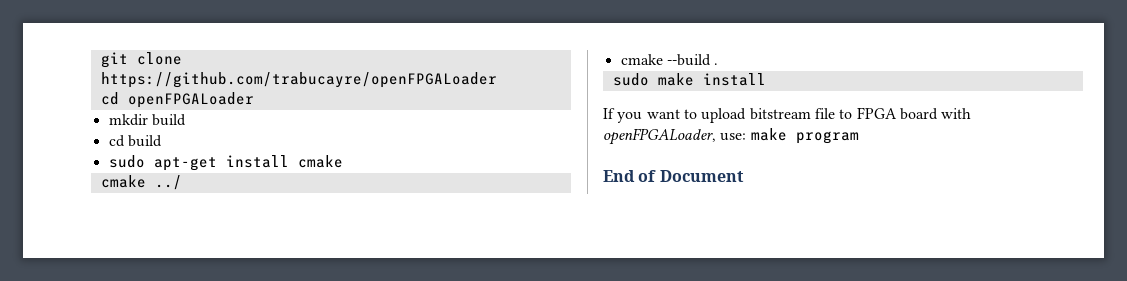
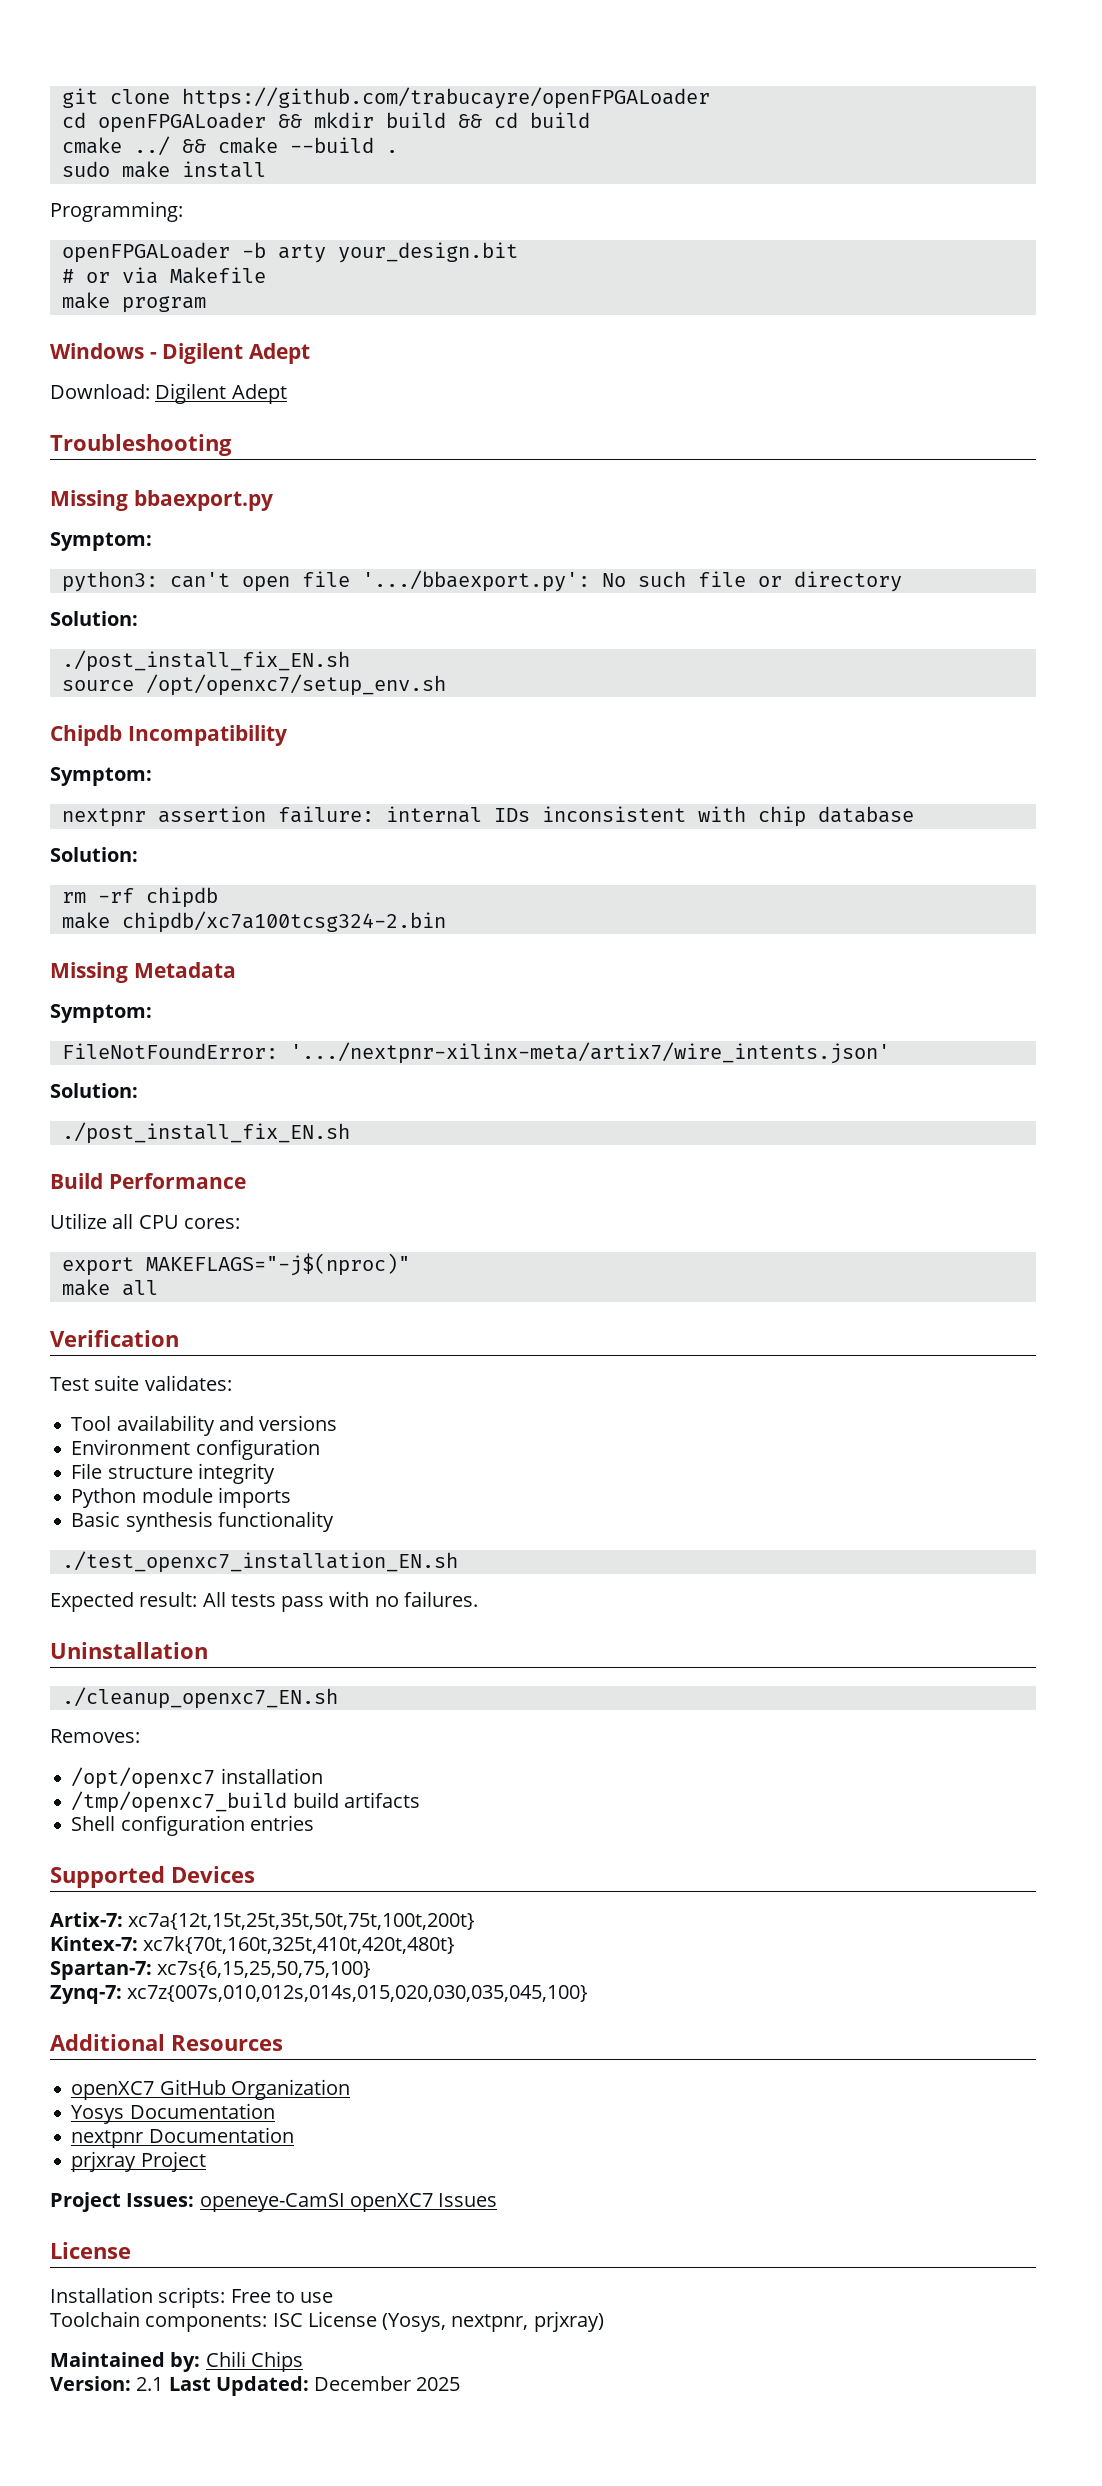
- cd openFPGALoader
- mkdir build
- cd build
+ cd openFPGALoader && mkdir build && cd build
- sudo apt-get install cmake
- cmake ../
- cmake --build .
+ cmake ../ && cmake --build .
- If you want to upload bitstream file to FPGA board with openFPGALoader, use: make program
- End of Document
+ Programming:
+ openFPGALoader -b arty your_design.bit
+ # or via Makefile
+ make program
+ Windows - Digilent Adept
+ Download: Digilent Adept
+ Troubleshooting
+ Missing bbaexport.py
+ Symptom:
+ python3: can't open file '.../bbaexport.py': No such file or directory
+ Solution:
+ ./post_install_fix_EN.sh
+ source /opt/openxc7/setup_env.sh
+ Chipdb Incompatibility
+ Symptom:
+ nextpnr assertion failure: internal IDs inconsistent with chip database
+ Solution:
+ rm -rf chipdb
+ make chipdb/xc7a100tcsg324-2.bin
+ Missing Metadata
+ Symptom:
+ FileNotFoundError: '.../nextpnr-xilinx-meta/artix7/wire_intents.json'
+ Solution:
+ ./post_install_fix_EN.sh
+ Build Performance
+ Utilize all CPU cores:
+ export MAKEFLAGS="-j$(nproc)"
+ make all
+ Verification
+ Test suite validates:
+ Tool availability and versions
+ Environment configuration
+ File structure integrity
+ Python module imports
+ Basic synthesis functionality
+ ./test_openxc7_installation_EN.sh
+ Expected result: All tests pass with no failures.
+ Uninstallation
+ ./cleanup_openxc7_EN.sh
+ Removes:
+ /opt/openxc7 installation
+ /tmp/openxc7_build build artifacts
+ Shell configuration entries
+ Supported Devices
+ Artix-7: xc7a{12t,15t,25t,35t,50t,75t,100t,200t}
+ Kintex-7: xc7k{70t,160t,325t,410t,420t,480t}
+ Spartan-7: xc7s{6,15,25,50,75,100}
+ Zynq-7: xc7z{007s,010,012s,014s,015,020,030,035,045,100}
+ Additional Resources
+ openXC7 GitHub Organization
+ Yosys Documentation
+ nextpnr Documentation
+ prjxray Project
+ Project Issues: openeye-CamSI openXC7 Issues
+ License
+ Installation scripts: Free to use
+ Toolchain components: ISC License (Yosys, nextpnr, prjxray)
+ Maintained by: Chili Chips
+ Version: 2.1 Last Updated: December 2025

